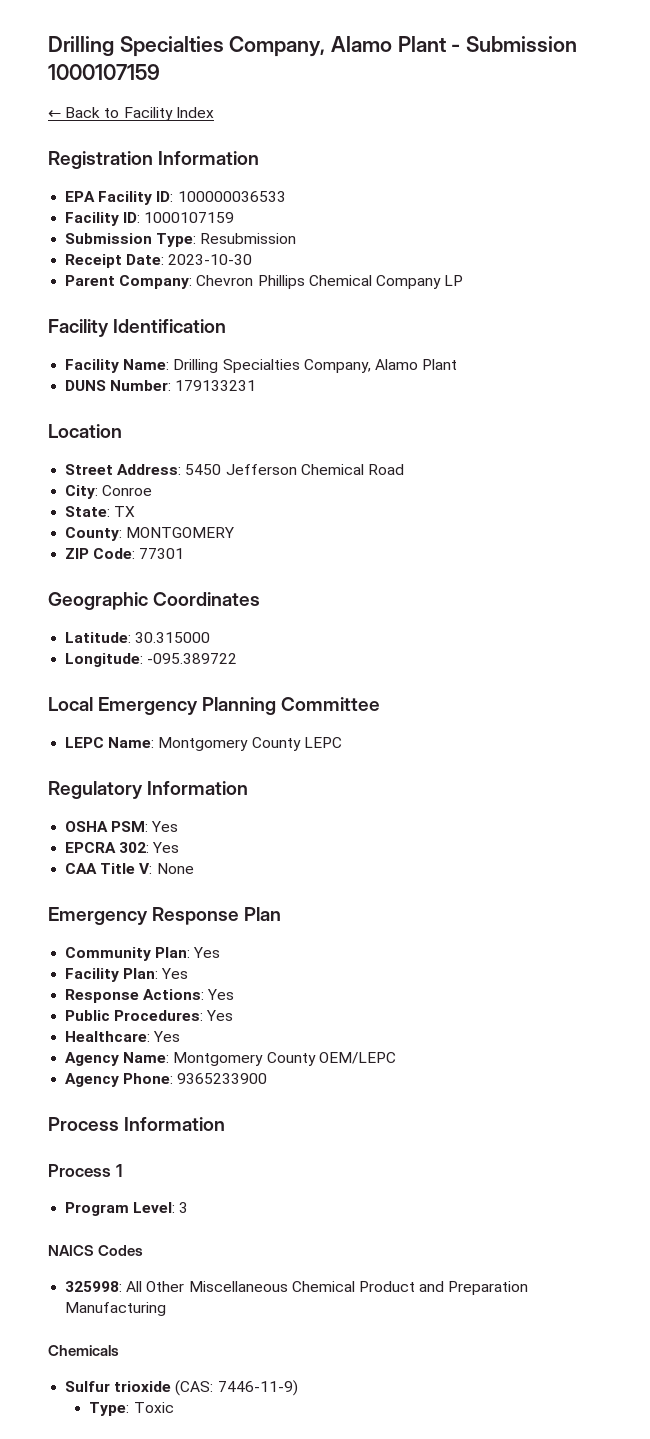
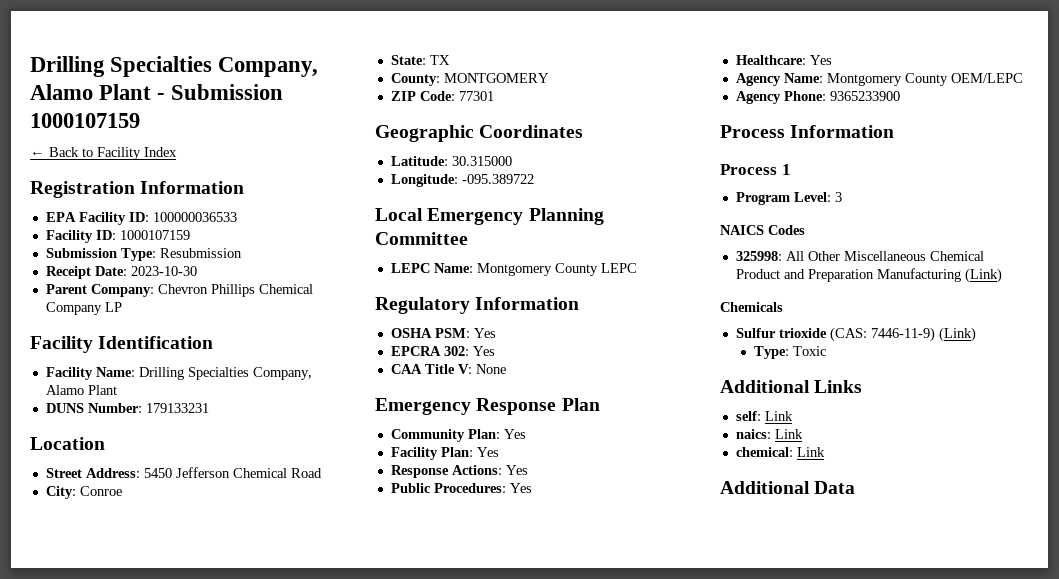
- 325998: All Other Miscellaneous Chemical Product and Preparation Manufacturing
+ 325998: All Other Miscellaneous Chemical Product and Preparation Manufacturing (Link)
- Sulfur trioxide (CAS: 7446-11-9)
+ Sulfur trioxide (CAS: 7446-11-9) (Link)
+ Additional Links
+ self: Link
+ naics: Link
+ chemical: Link
+ Additional Data

